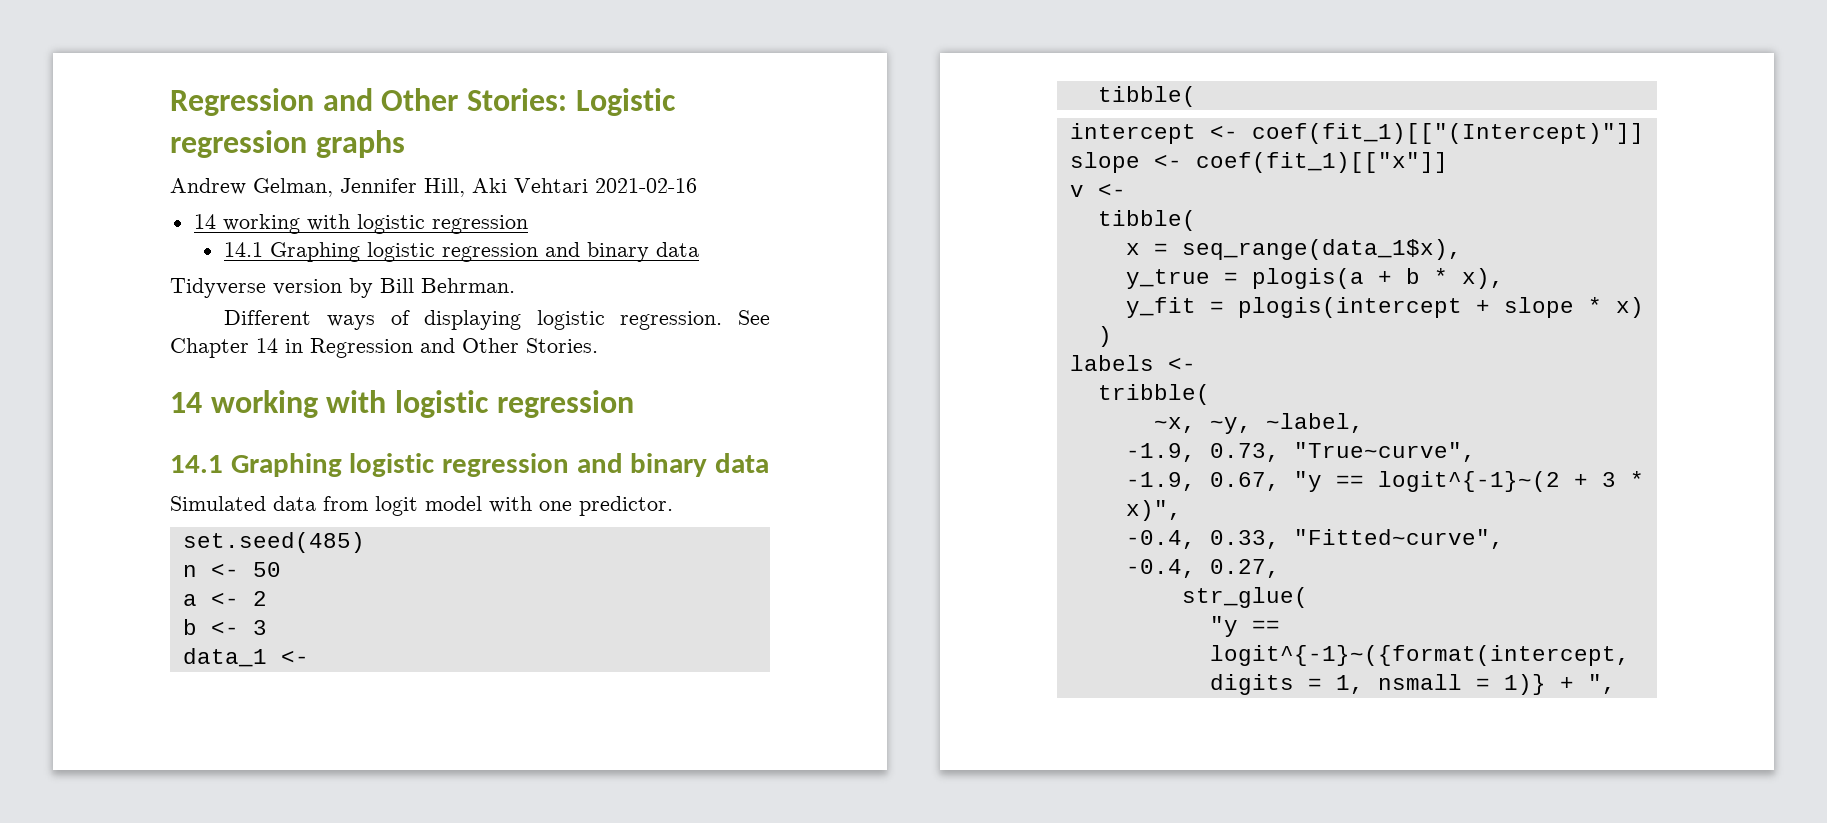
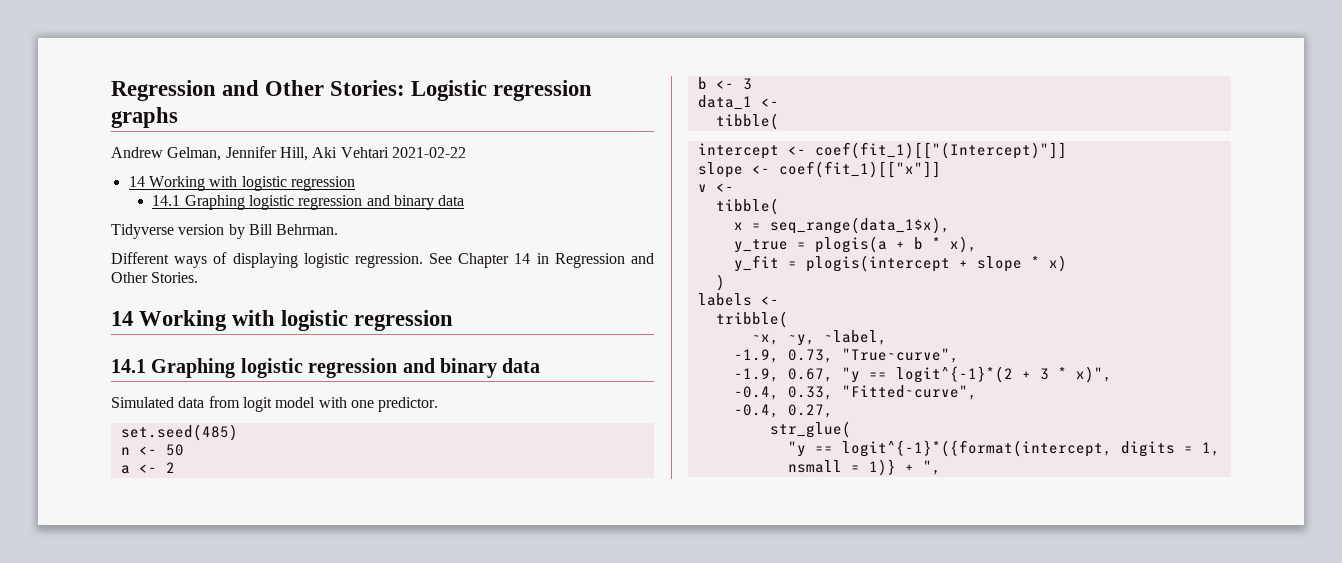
- Andrew Gelman, Jennifer Hill, Aki Vehtari 2021-02-16
- 14 working with logistic regression
+ Andrew Gelman, Jennifer Hill, Aki Vehtari 2021-02-22
+ 14 Working with logistic regression
  See Chapter 14 in Regression and Other Stories.
- 14 working with logistic regression
+ 14 Working with logistic regression
- -1.9, 0.67, "y == logit^{-1}~(2 + 3 * x)",
+ -1.9, 0.67, "y == logit^{-1}*(2 + 3 * x)",
- "y == logit^{-1}~({format(intercept, digits = 1, nsmall = 1)} + ",
+ "y == logit^{-1}*({format(intercept, digits = 1, nsmall = 1)} + ",

